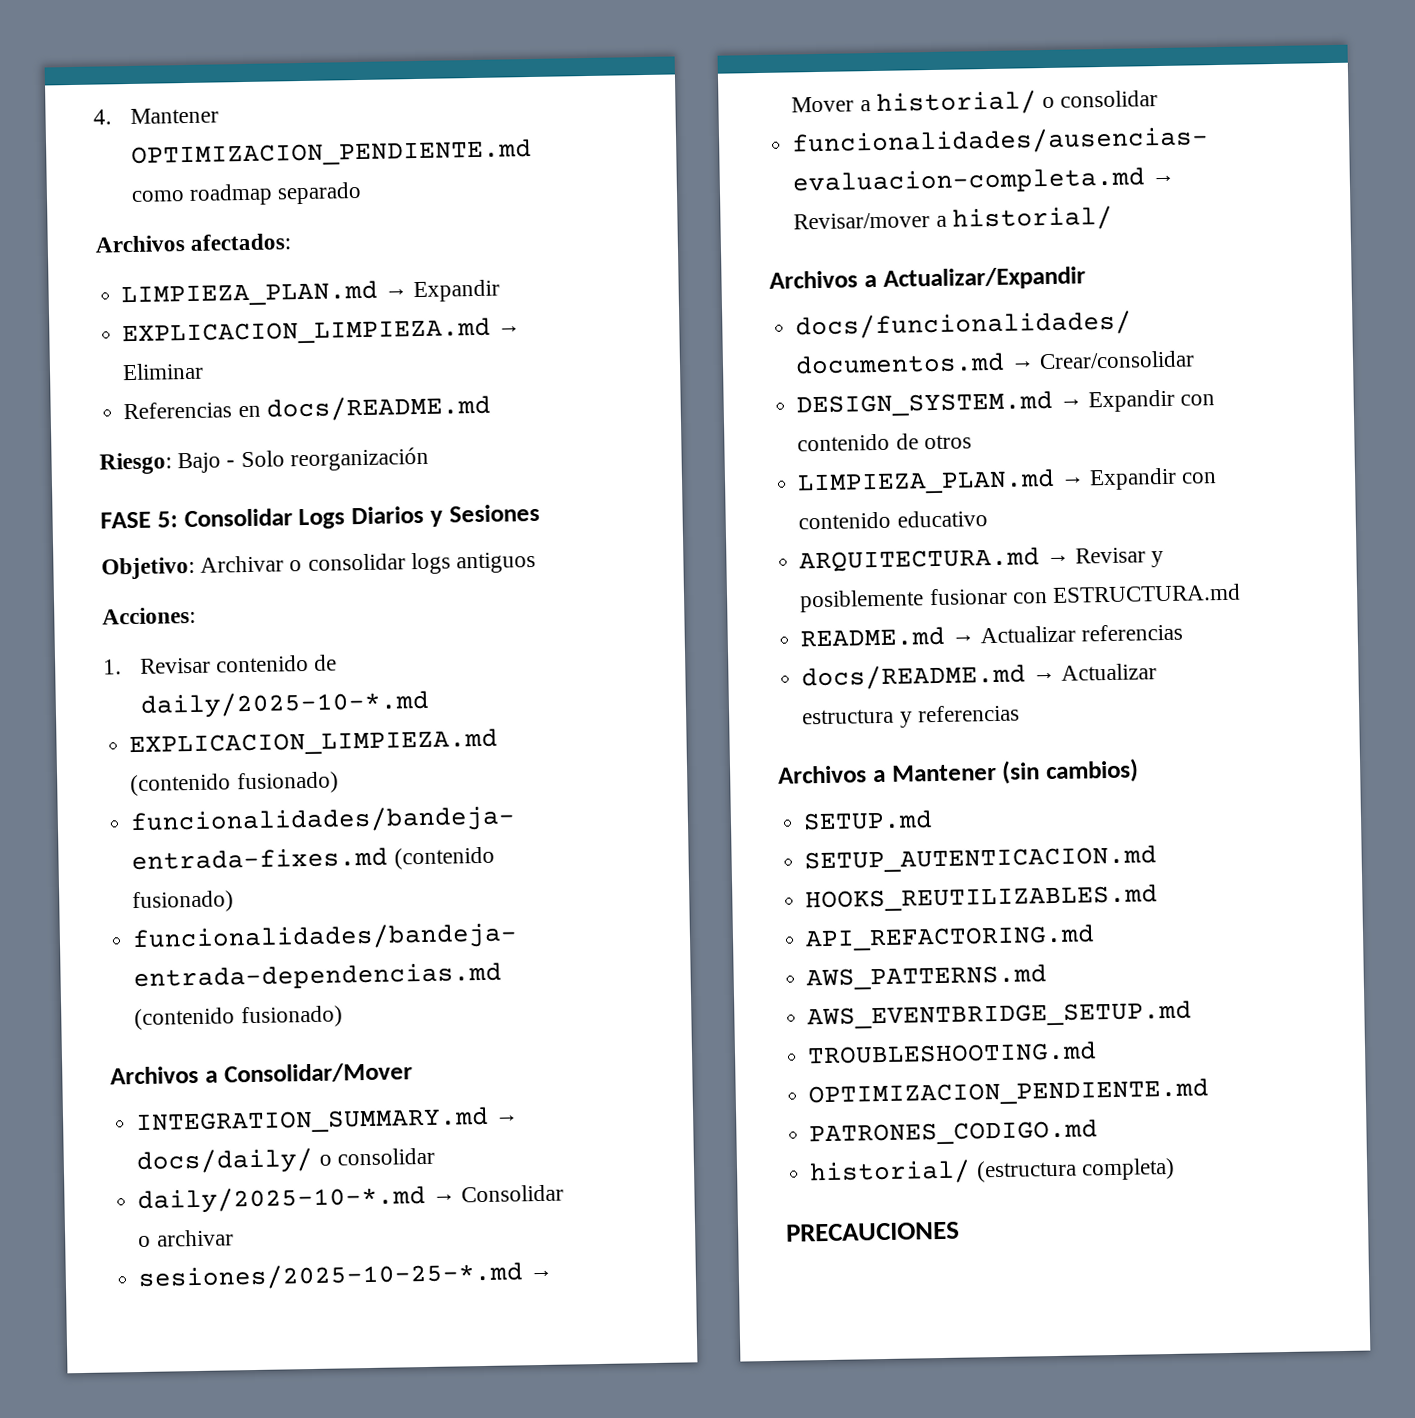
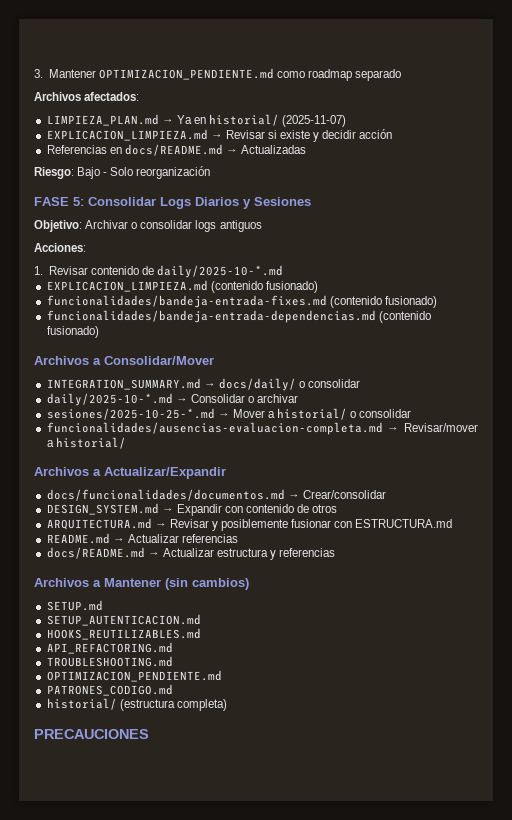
- 4. Mantener OPTIMIZACION_PENDIENTE.md como roadmap separado
+ 3. Mantener OPTIMIZACION_PENDIENTE.md como roadmap separado
  Archivos afectados:
- LIMPIEZA_PLAN.md → Expandir
- EXPLICACION_LIMPIEZA.md → Eliminar
+ LIMPIEZA_PLAN.md → Ya en historial/ (2025-11-07)
+ EXPLICACION_LIMPIEZA.md → Revisar si existe y decidir acción
- Referencias en docs/README.md
+ Referencias en docs/README.md → Actualizadas
- LIMPIEZA_PLAN.md → Expandir con contenido educativo
- AWS_PATTERNS.md
- AWS_EVENTBRIDGE_SETUP.md

